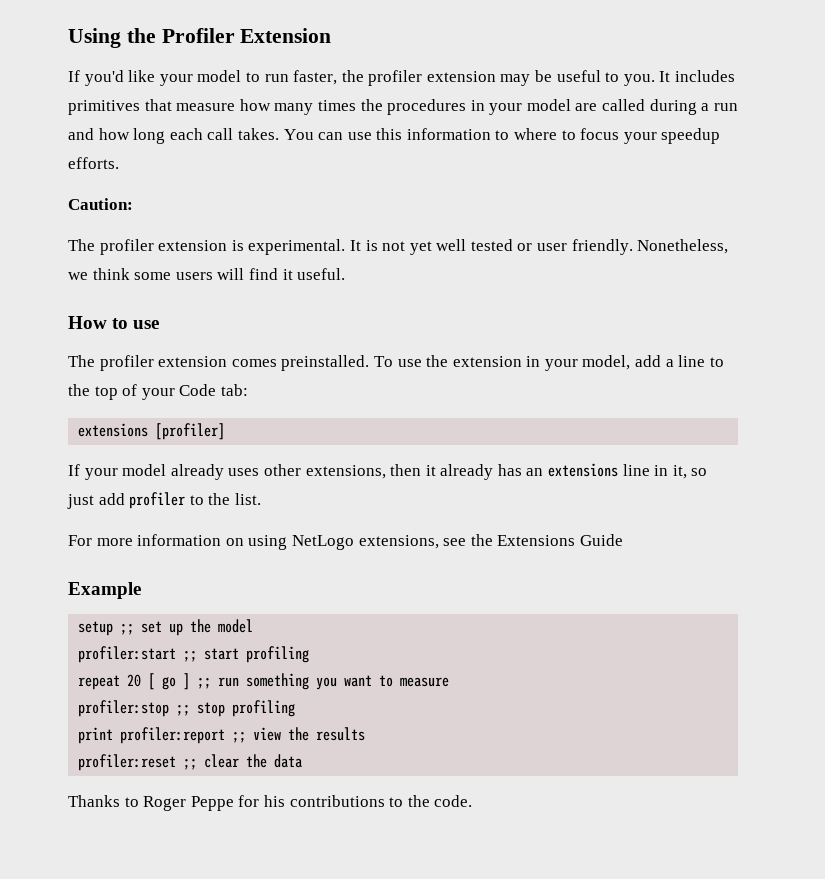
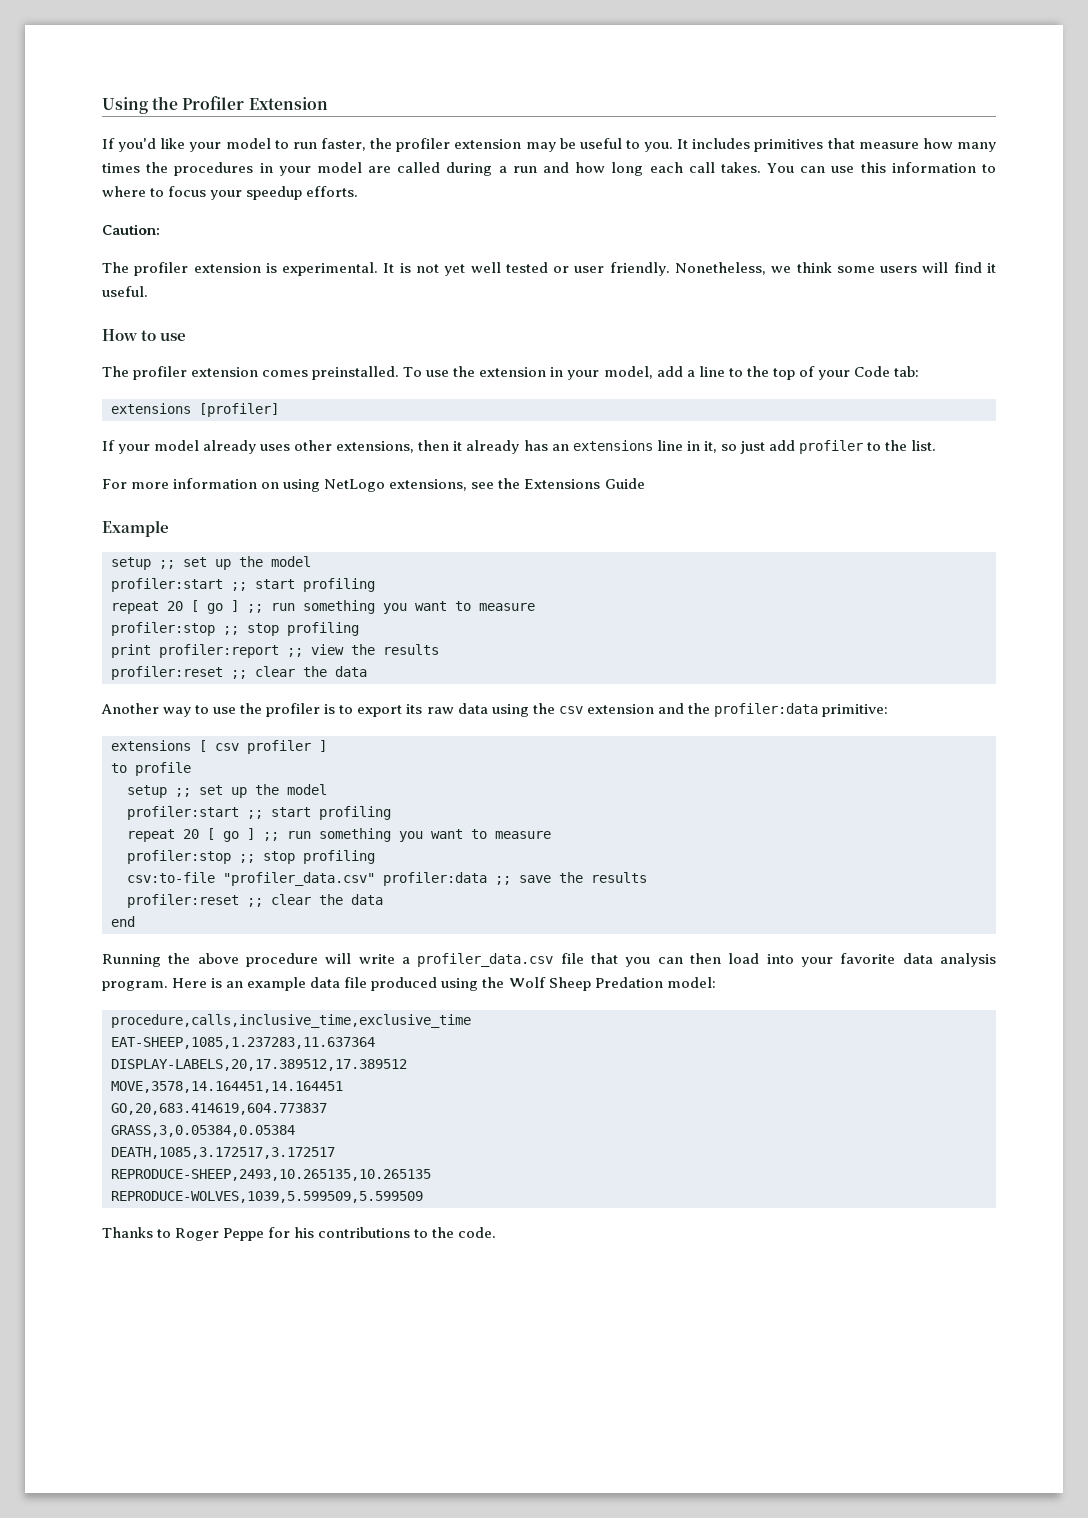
+ Another way to use the profiler is to export its raw data using the csv extension and the profiler:data primitive:
+ extensions [ csv profiler ]
+ to profile
+ setup ;; set up the model
+ profiler:start ;; start profiling
+ repeat 20 [ go ] ;; run something you want to measure
+ profiler:stop ;; stop profiling
+ csv:to-file "profiler_data.csv" profiler:data ;; save the results
+ profiler:reset ;; clear the data
+ end
+ Running the above procedure will write a profiler_data.csv file that you can then load into your favorite data analysis program. Here is an example data file produced using the Wolf Sheep Predation model:
+ procedure,calls,inclusive_time,exclusive_time
+ EAT-SHEEP,1085,1.237283,11.637364
+ DISPLAY-LABELS,20,17.389512,17.389512
+ MOVE,3578,14.164451,14.164451
+ GO,20,683.414619,604.773837
+ GRASS,3,0.05384,0.05384
+ DEATH,1085,3.172517,3.172517
+ REPRODUCE-SHEEP,2493,10.265135,10.265135
+ REPRODUCE-WOLVES,1039,5.599509,5.599509

